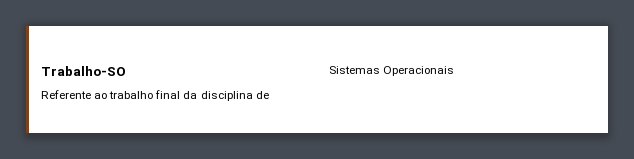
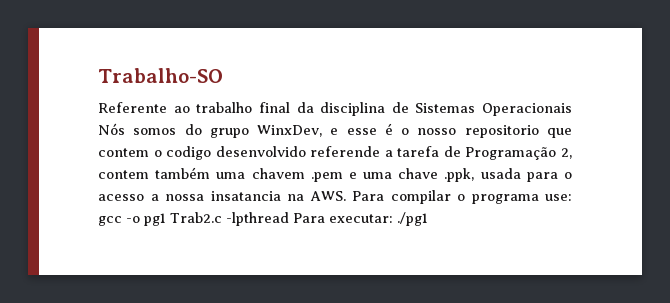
- Referente ao trabalho final da disciplina de Sistemas Operacionais
+ Referente ao trabalho final da disciplina de Sistemas Operacionais Nós somos do grupo WinxDev, e esse é o nosso repositorio que contem o codigo desenvolvido referende a tarefa de Programação 2, contem também uma chavem .pem e uma chave .ppk, usada para o acesso a nossa insatancia na AWS. Para compilar o programa use: gcc -o pg1 Trab2.c -lpthread Para executar: ./pg1

